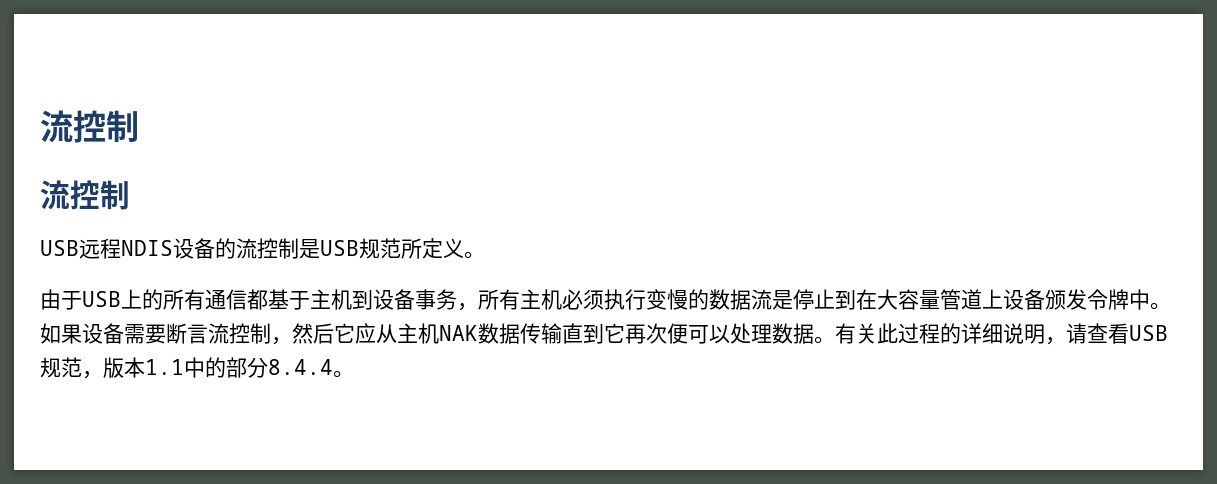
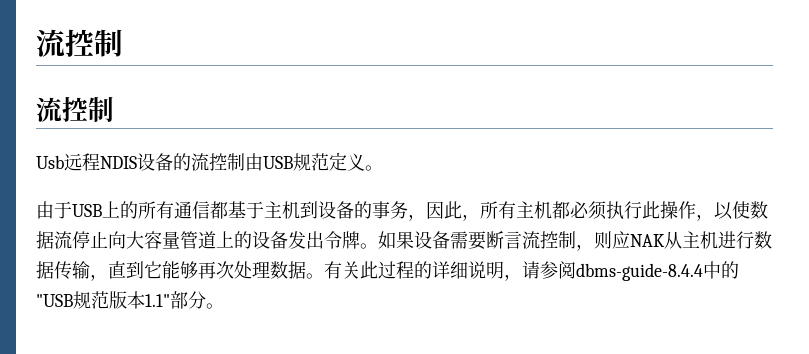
- USB远程NDIS设备的流控制是USB规范所定义。
+ Usb远程NDIS设备的流控制由USB规范定义。
- 由于USB上的所有通信都基于主机到设备事务，所有主机必须执行变慢的数据流是停止到在大容量管道上设备颁发令牌中。
+ 由于USB上的所有通信都基于主机到设备的事务，因此，所有主机都必须执行此操作，以使数据流停止向大容量管道上的设备发出令牌。
- 如果设备需要断言流控制，然后它应从主机NAK数据传输直到它再次便可以处理数据。
+ 如果设备需要断言流控制，则应NAK从主机进行数据传输，直到它能够再次处理数据。
- 有关此过程的详细说明，请查看USB规范，版本1.1中的部分8.4.4。
+ 有关此过程的详细说明，请参阅dbms-guide-8.4.4中的"USB规范版本1.1"部分。

